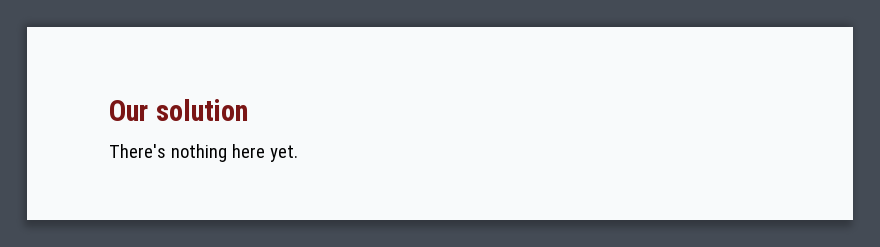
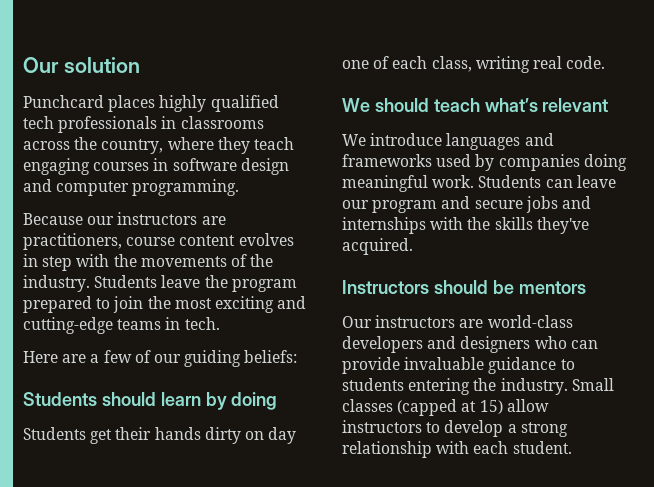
- There's nothing here yet.
+ Punchcard places highly qualified tech professionals in classrooms across the country, where they teach engaging courses in software design and computer programming.
+ Because our instructors are practitioners, course content evolves in step with the movements of the industry. Students leave the program prepared to join the most exciting and cutting-edge teams in tech.
+ Here are a few of our guiding beliefs:
+ Students should learn by doing
+ Students get their hands dirty on day one of each class, writing real code.
+ We should teach what’s relevant
+ We introduce languages and frameworks used by companies doing meaningful work. Students can leave our program and secure jobs and internships with the skills they've acquired.
+ Instructors should be mentors
+ Our instructors are world-class developers and designers who can provide invaluable guidance to students entering the industry. Small classes (capped at 15) allow instructors to develop a strong relationship with each student.

